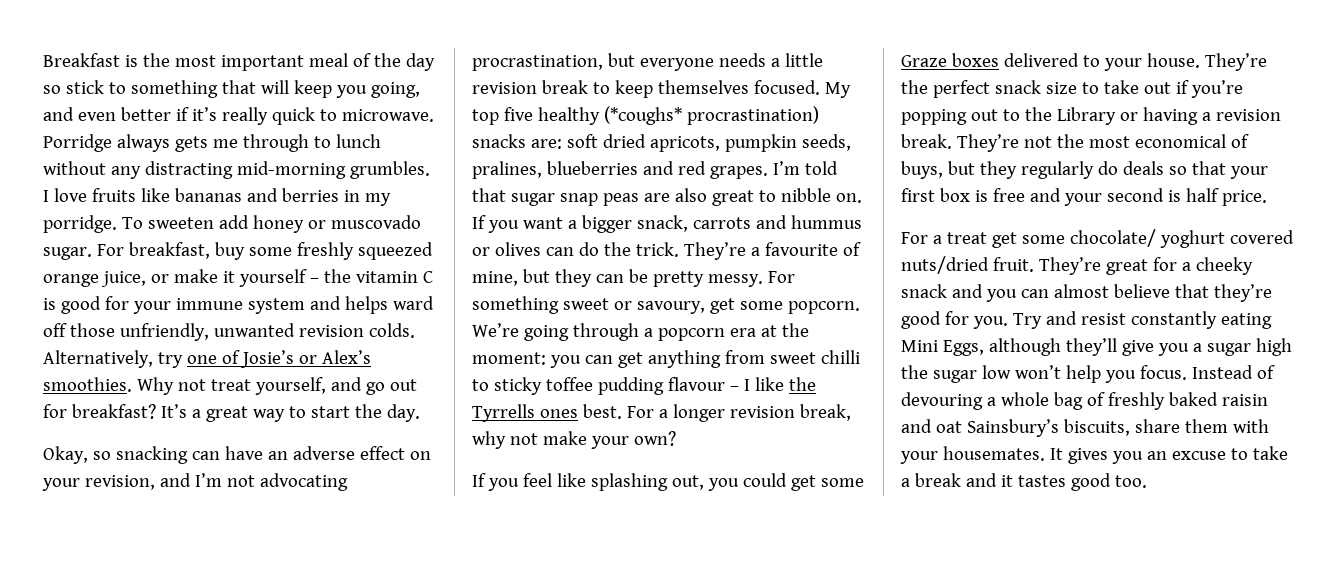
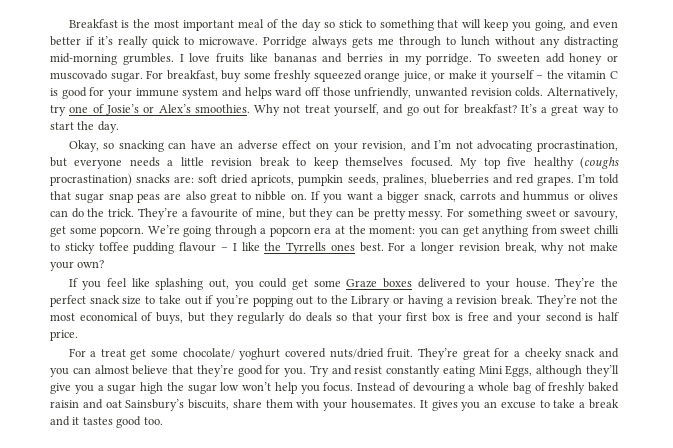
- My top five healthy (*coughs* procrastination) snacks are: soft dried apricots, pumpkin seeds, pralines, blueberries and red grapes.
+ My top five healthy (coughs procrastination) snacks are: soft dried apricots, pumpkin seeds, pralines, blueberries and red grapes.

